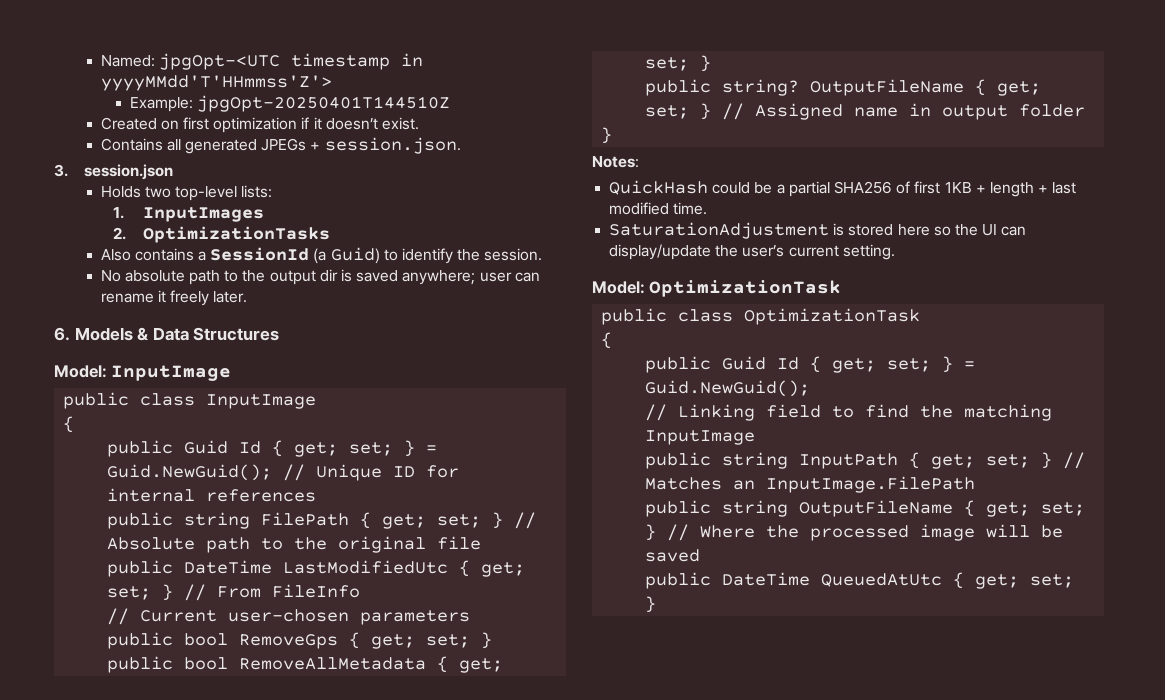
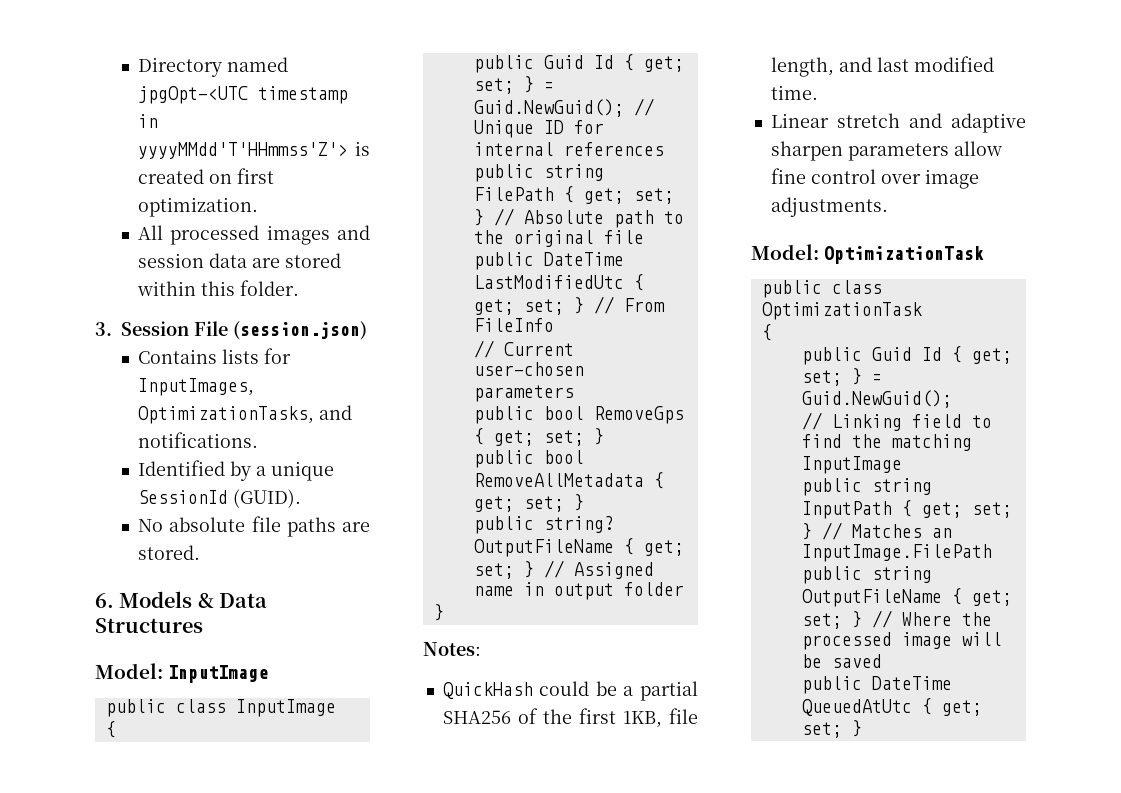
- Named: jpgOpt-<UTC timestamp in yyyyMMdd'T'HHmmss'Z'>
- Example: jpgOpt-20250401T144510Z
- Created on first optimization if it doesn’t exist.
- Contains all generated JPEGs + session.json.
- 3. session.json
- Holds two top-level lists:
- 1. InputImages
- 2. OptimizationTasks
- Also contains a SessionId (a Guid) to identify the session.
- No absolute path to the output dir is saved anywhere; user can rename it freely later.
+ Directory named jpgOpt-<UTC timestamp in yyyyMMdd'T'HHmmss'Z'> is created on first optimization.
+ All processed images and session data are stored within this folder.
+ 3. Session File (session.json)
+ Contains lists for InputImages, OptimizationTasks, and notifications.
+ Identified by a unique SessionId (GUID).
+ No absolute file paths are stored.
- QuickHash could be a partial SHA256 of first 1KB + length + last modified time.
- SaturationAdjustment is stored here so the UI can display/update the user’s current setting.
+ QuickHash could be a partial SHA256 of the first 1KB, file length, and last modified time.
+ Linear stretch and adaptive sharpen parameters allow fine control over image adjustments.

